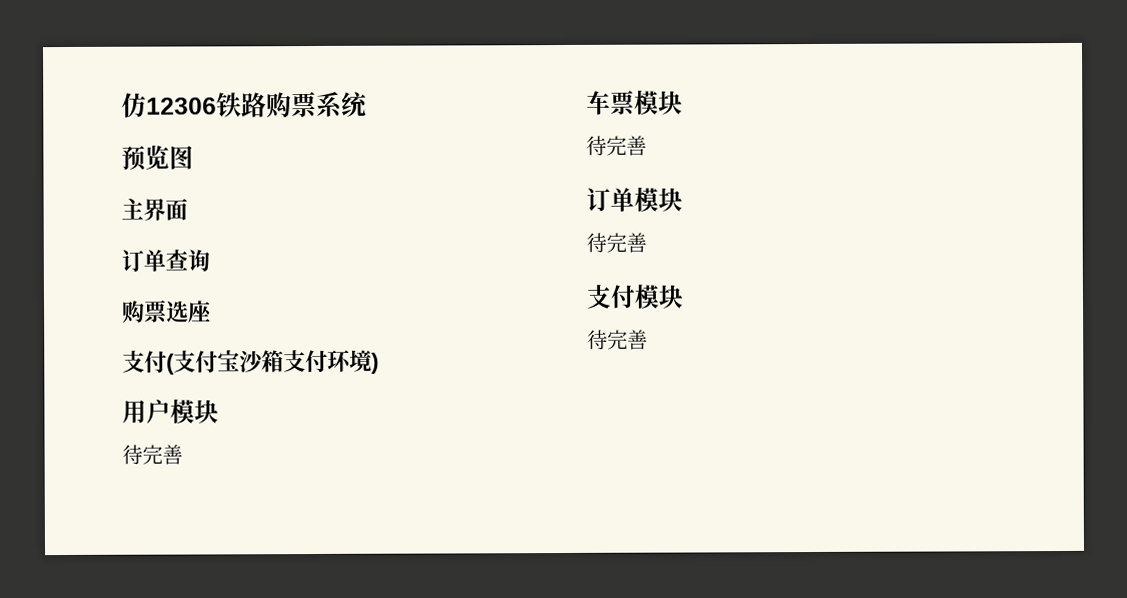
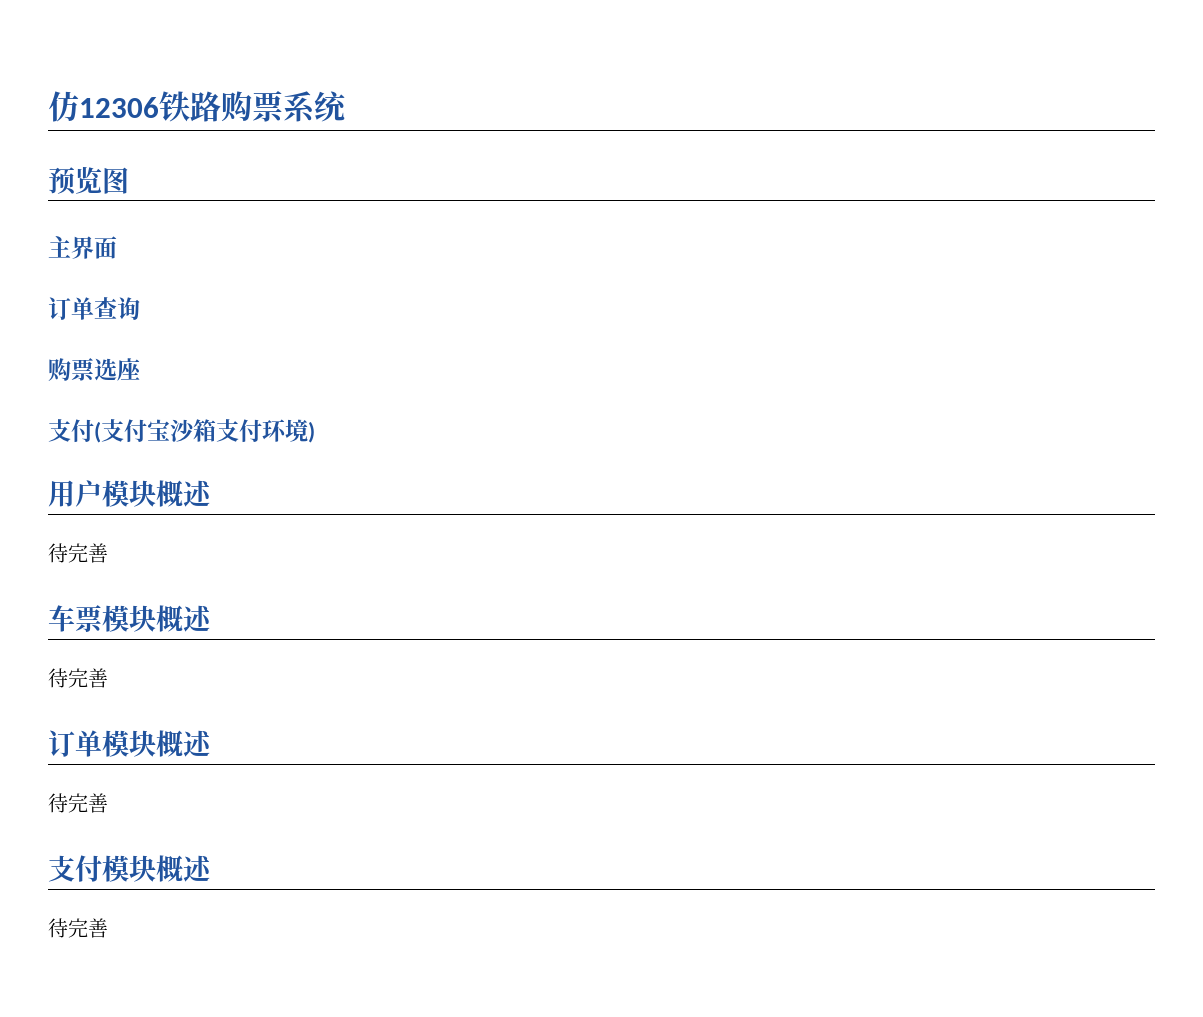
- 用户模块
+ 用户模块概述
- 车票模块
+ 车票模块概述
- 订单模块
+ 订单模块概述
- 支付模块
+ 支付模块概述

